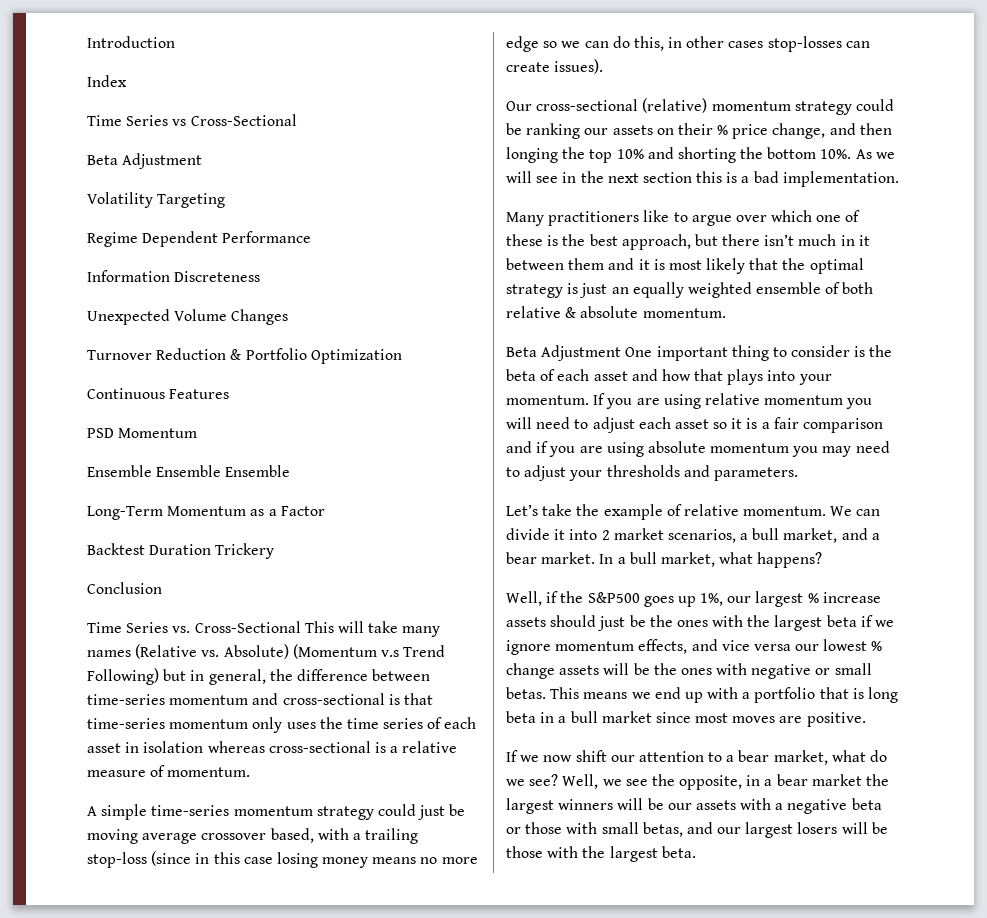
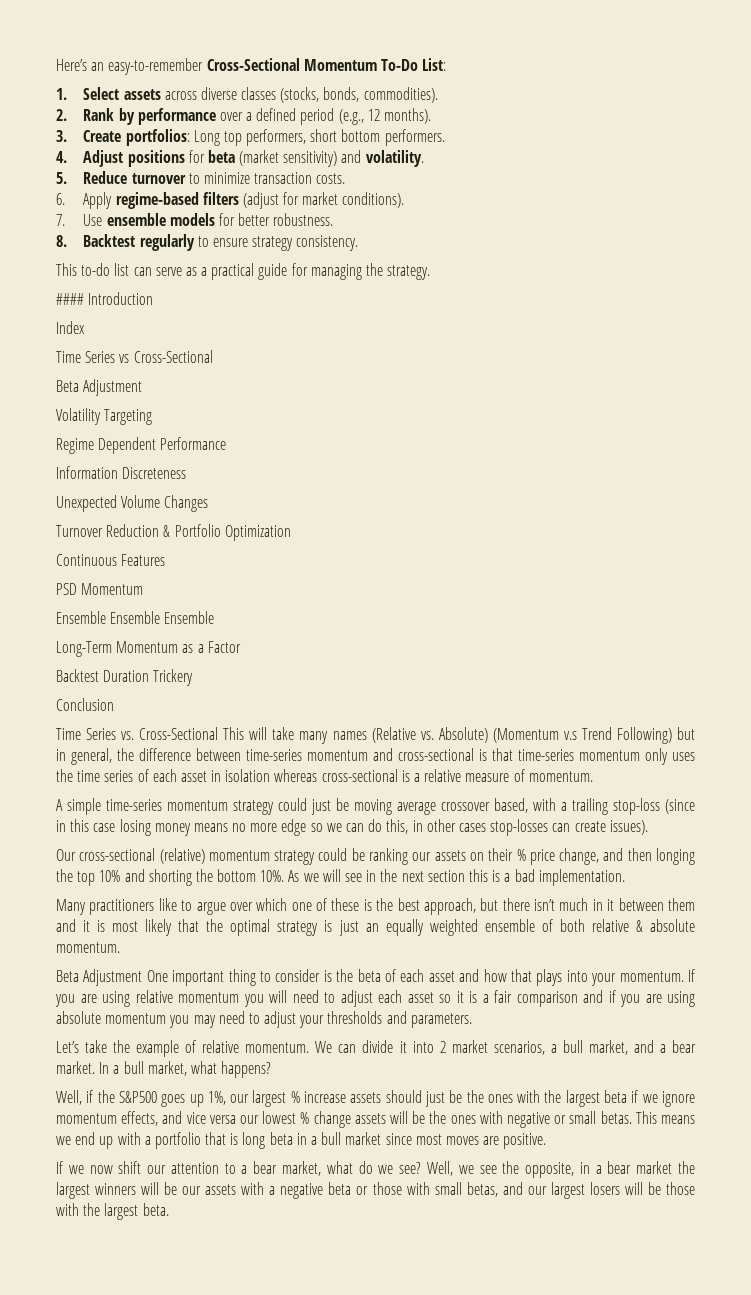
- Introduction
+ Here’s an easy-to-remember Cross-Sectional Momentum To-Do List:
+ 1. Select assets across diverse classes (stocks, bonds, commodities).
+ 2. Rank by performance over a defined period (e.g., 12 months).
+ 3. Create portfolios: Long top performers, short bottom performers.
+ 4. Adjust positions for beta (market sensitivity) and volatility.
+ 5. Reduce turnover to minimize transaction costs.
+ 6. Apply regime-based filters (adjust for market conditions).
+ 7. Use ensemble models for better robustness.
+ 8. Backtest regularly to ensure strategy consistency.
+ This to-do list can serve as a practical guide for managing the strategy.
+ #### Introduction

